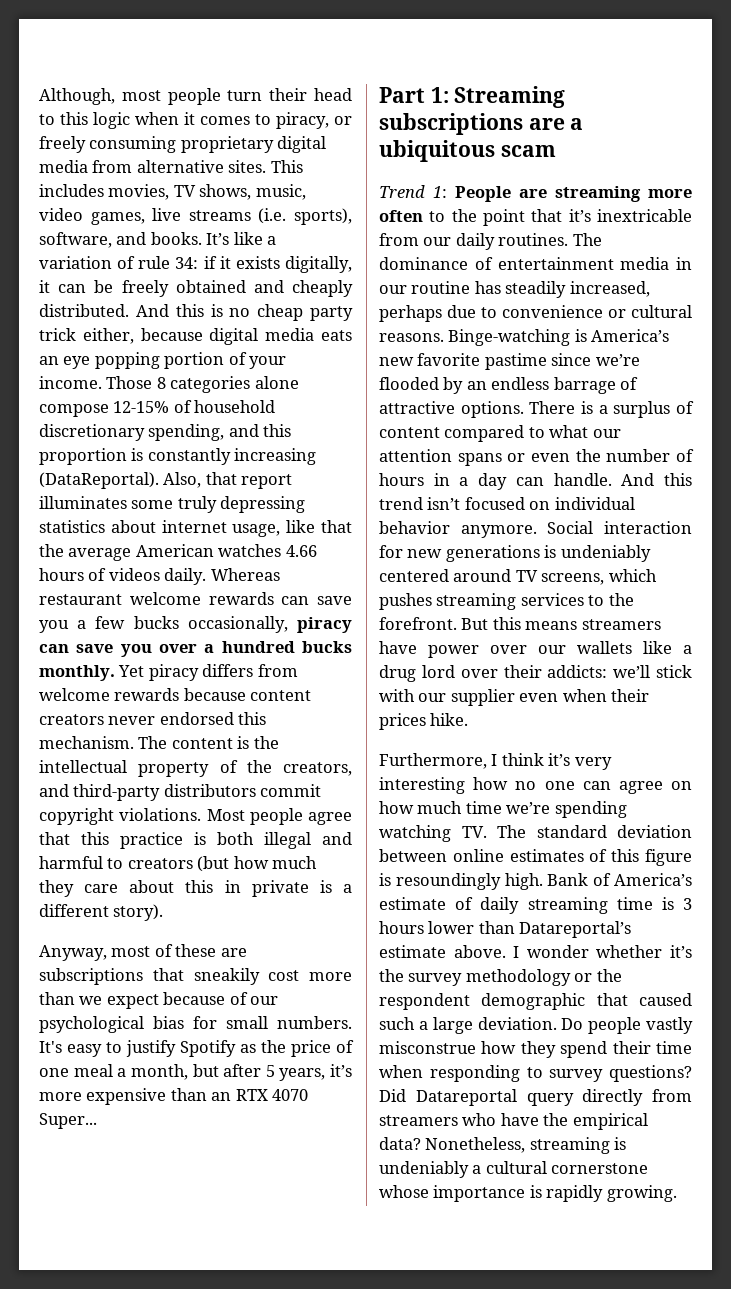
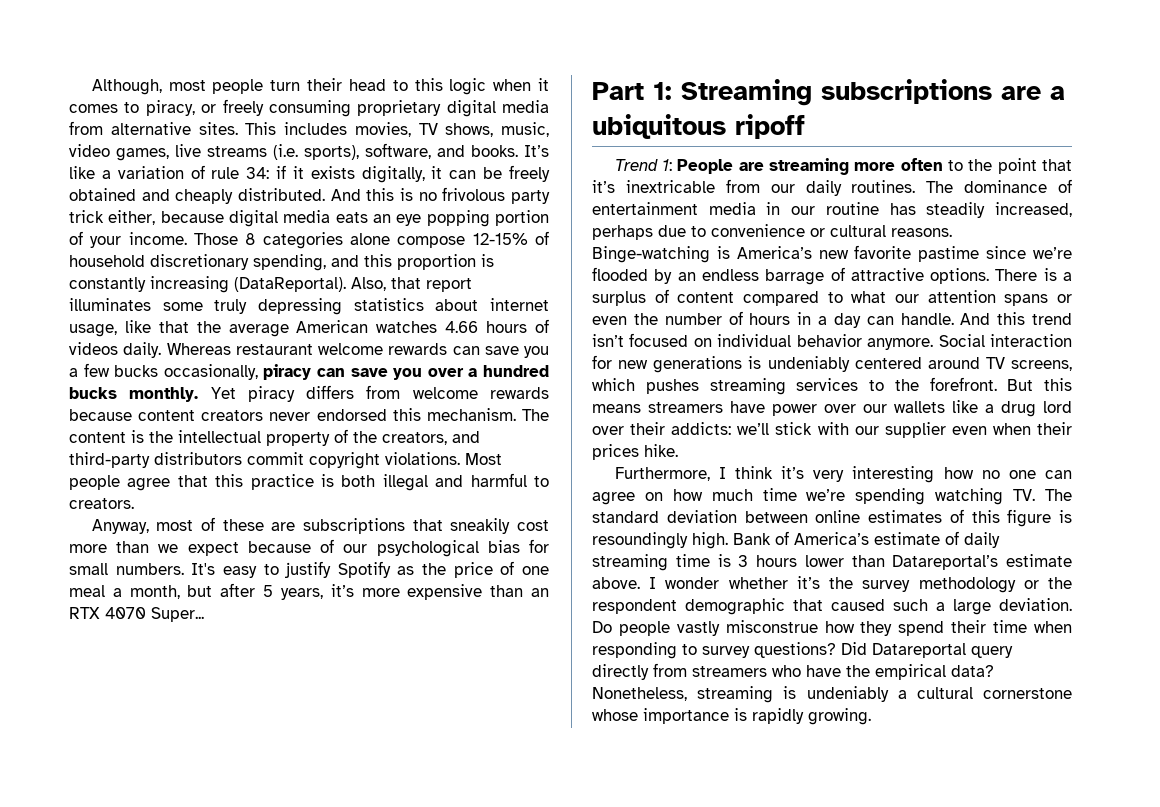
- And this is no cheap party trick either, because digital media eats an eye popping portion of your income.
+ And this is no frivolous party trick either, because digital media eats an eye popping portion of your income.
- Most people agree that this practice is both illegal and harmful to creators (but how much they care about this in private is a different story).
+ Most people agree that this practice is both illegal and harmful to creators.
- Part 1: Streaming subscriptions are a ubiquitous scam
+ Part 1: Streaming subscriptions are a ubiquitous ripoff

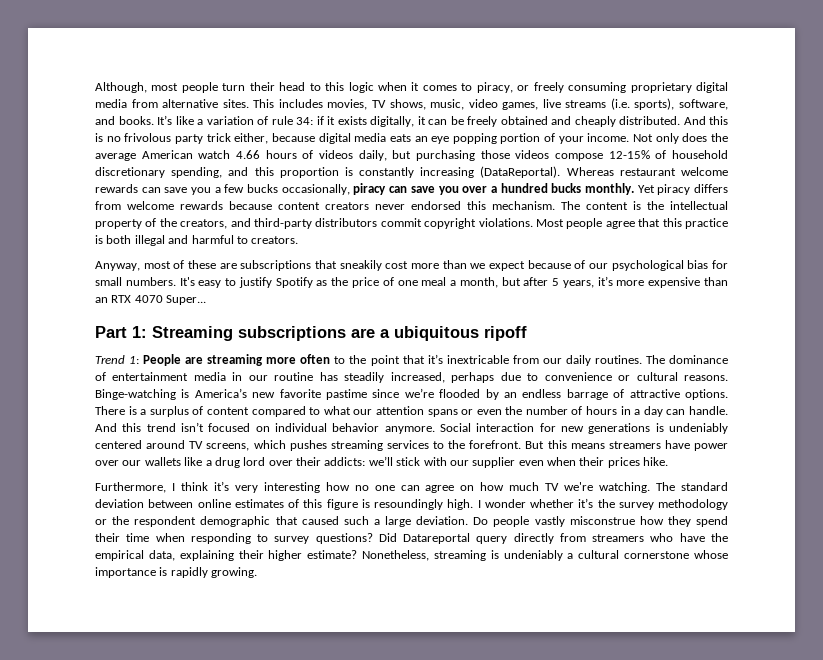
- Those 8 categories alone compose 12-15% of household discretionary spending, and this proportion is constantly increasing (DataReportal).
+ Not only does the average American watch 4.66 hours of videos daily, but purchasing those videos compose 12-15% of household discretionary spending, and this proportion is constantly increasing (DataReportal).
- Also, that report illuminates some truly depressing statistics about internet usage, like that the average American watches 4.66 hours of videos daily.
- Furthermore, I think it’s very interesting how no one can agree on how much time we’re spending watching TV. The standard deviation between online estimates of this figure is resoundingly high.
+ Furthermore, I think it’s very interesting how no one can agree on how much TV we're watching. The standard deviation between online estimates of this figure is resoundingly high.
- Bank of America’s estimate of daily streaming time is 3 hours lower than Datareportal’s estimate above.
- Did Datareportal query directly from streamers who have the empirical data?
+ Did Datareportal query directly from streamers who have the empirical data, explaining their higher estimate?

